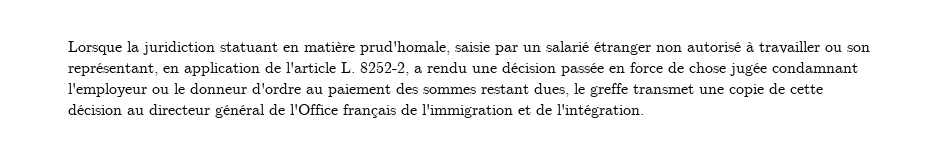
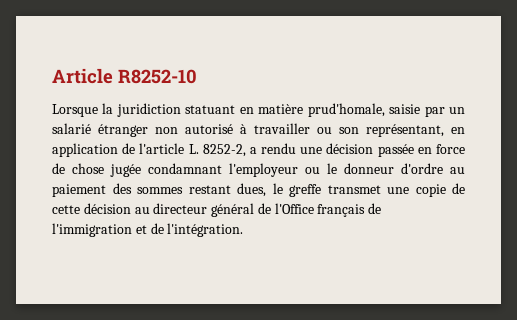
+ Article R8252-10

